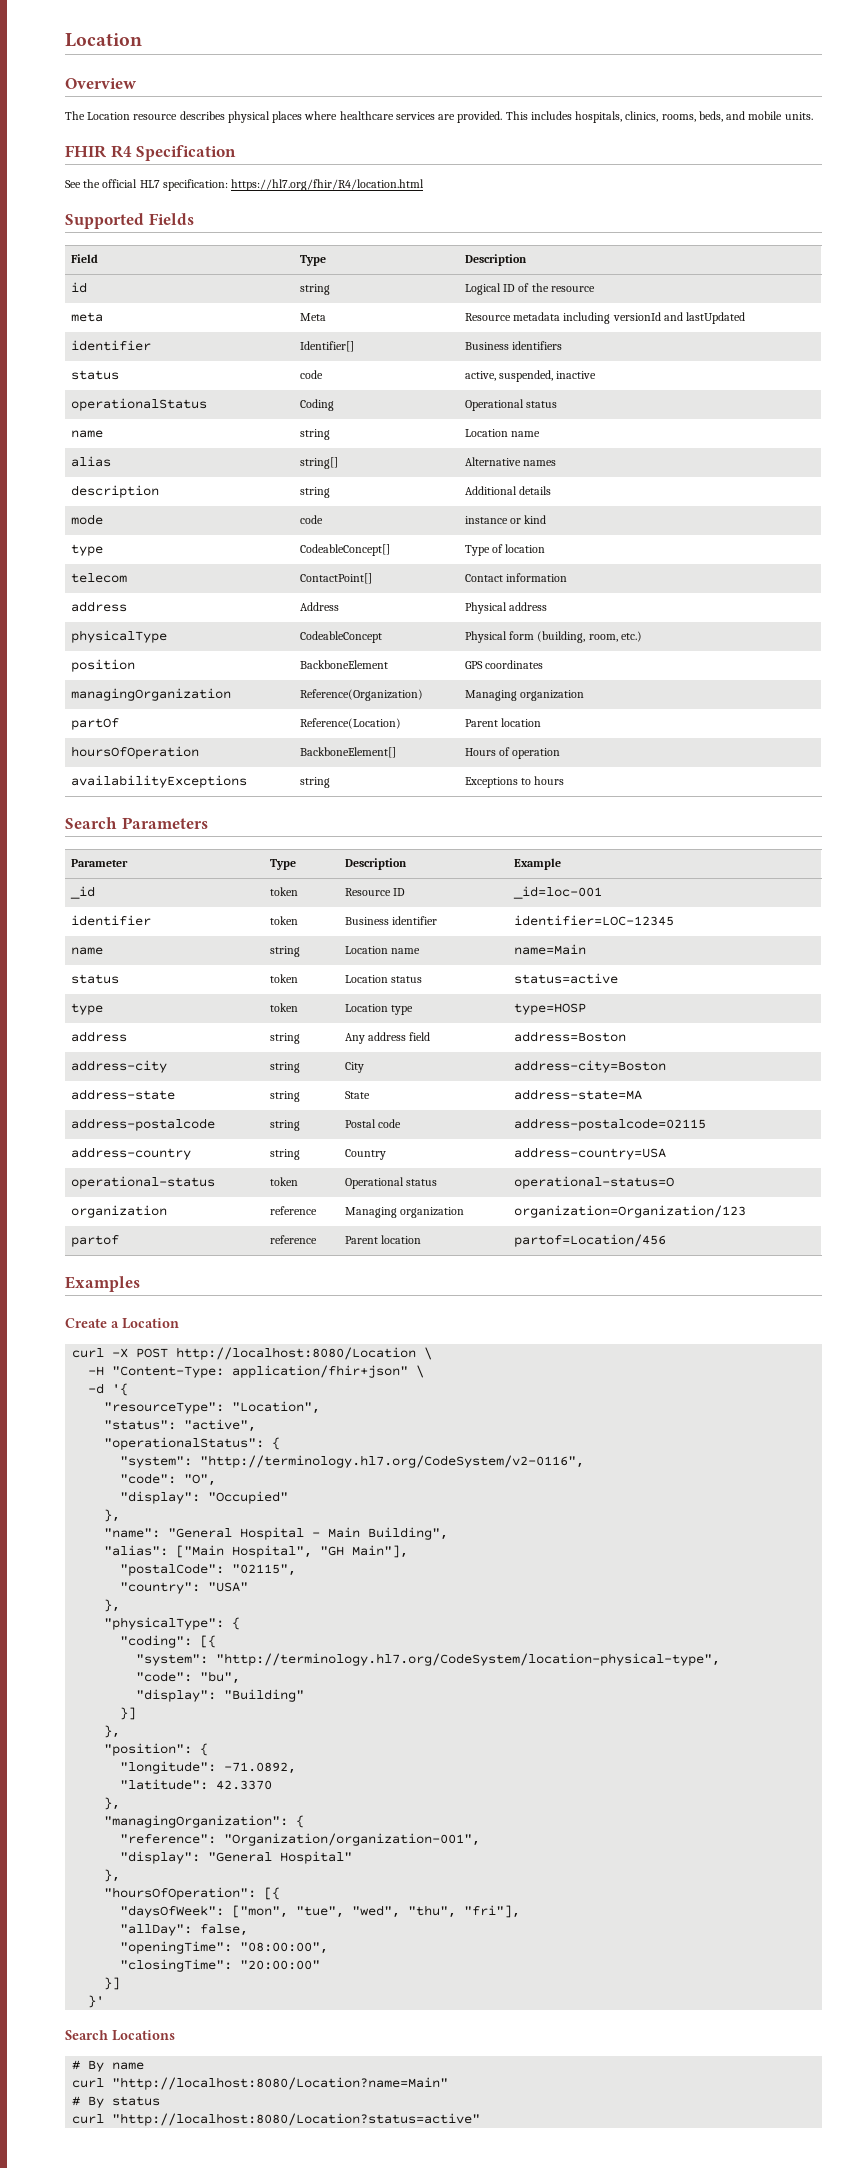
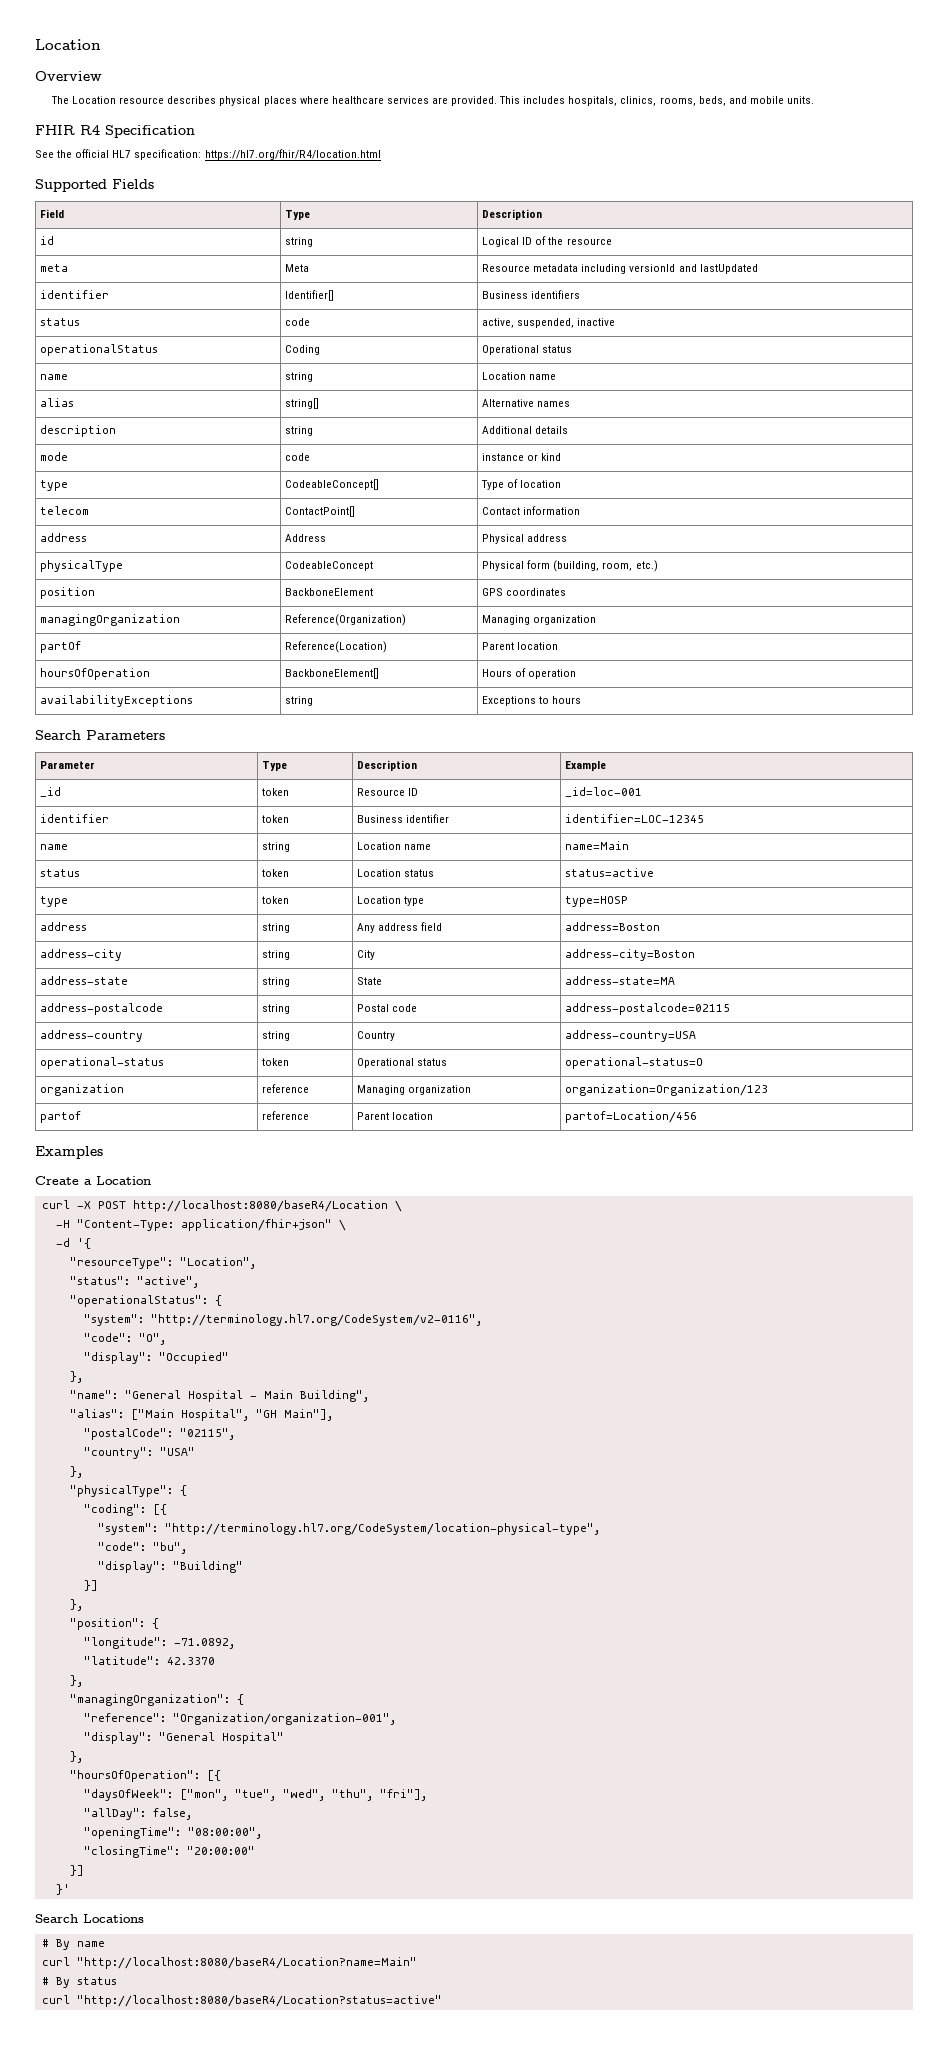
- curl -X POST http://localhost:8080/Location \
+ curl -X POST http://localhost:8080/baseR4/Location \
- curl "http://localhost:8080/Location?name=Main"
+ curl "http://localhost:8080/baseR4/Location?name=Main"
- curl "http://localhost:8080/Location?status=active"
+ curl "http://localhost:8080/baseR4/Location?status=active"

